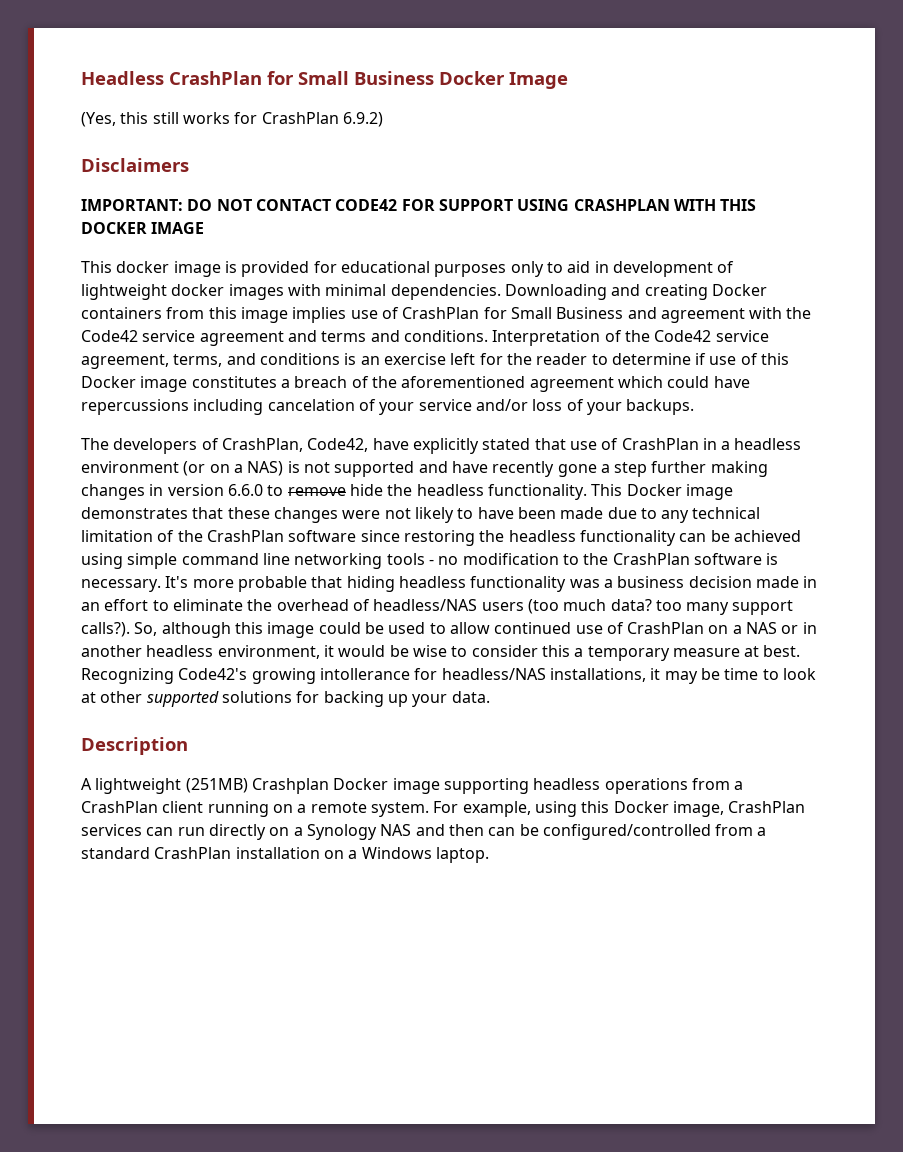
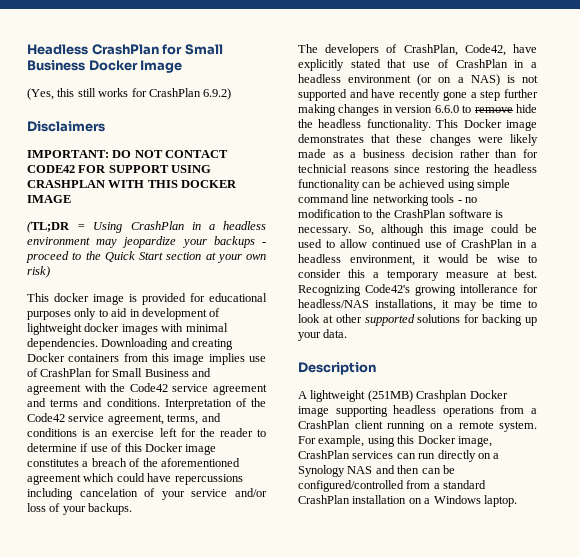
+ (TL;DR = Using CrashPlan in a headless environment may jeopardize your backups - proceed to the Quick Start section at your own risk)
- This Docker image demonstrates that these changes were not likely to have been made due to any technical limitation of the CrashPlan software since restoring the headless functionality can be achieved using simple command line networking tools - no modification to the CrashPlan software is necessary.
+ This Docker image demonstrates that these changes were likely made as a business decision rather than for technicial reasons since restoring the headless functionality can be achieved using simple command line networking tools - no modification to the CrashPlan software is necessary.
- It's more probable that hiding headless functionality was a business decision made in an effort to eliminate the overhead of headless/NAS users (too much data? too many support calls?).
- So, although this image could be used to allow continued use of CrashPlan on a NAS or in another headless environment, it would be wise to consider this a temporary measure at best.
+ So, although this image could be used to allow continued use of CrashPlan in a headless environment, it would be wise to consider this a temporary measure at best.

